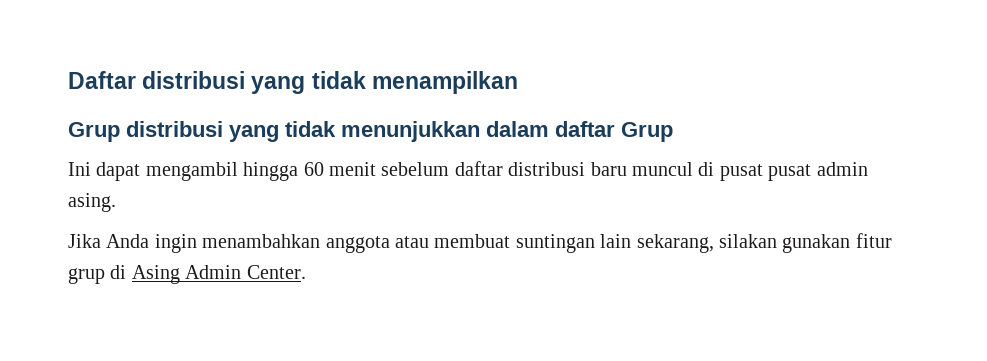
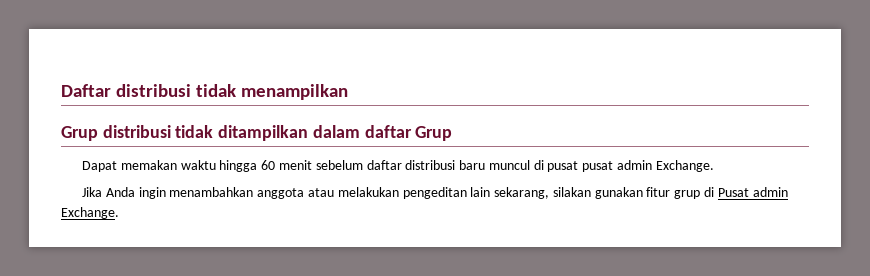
- Daftar distribusi yang tidak menampilkan
+ Daftar distribusi tidak menampilkan
- Grup distribusi yang tidak menunjukkan dalam daftar Grup
+ Grup distribusi tidak ditampilkan dalam daftar Grup
- Ini dapat mengambil hingga 60 menit sebelum daftar distribusi baru muncul di pusat pusat admin asing.
+ Dapat memakan waktu hingga 60 menit sebelum daftar distribusi baru muncul di pusat pusat admin Exchange.
- Jika Anda ingin menambahkan anggota atau membuat suntingan lain sekarang, silakan gunakan fitur grup di Asing Admin Center.
+ Jika Anda ingin menambahkan anggota atau melakukan pengeditan lain sekarang, silakan gunakan fitur grup di Pusat admin Exchange.

